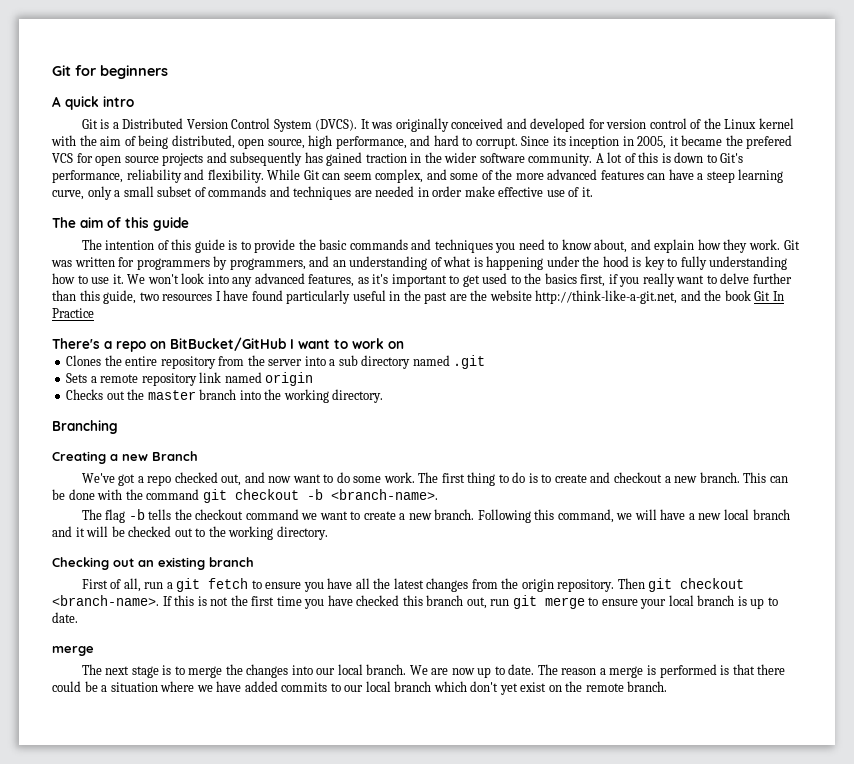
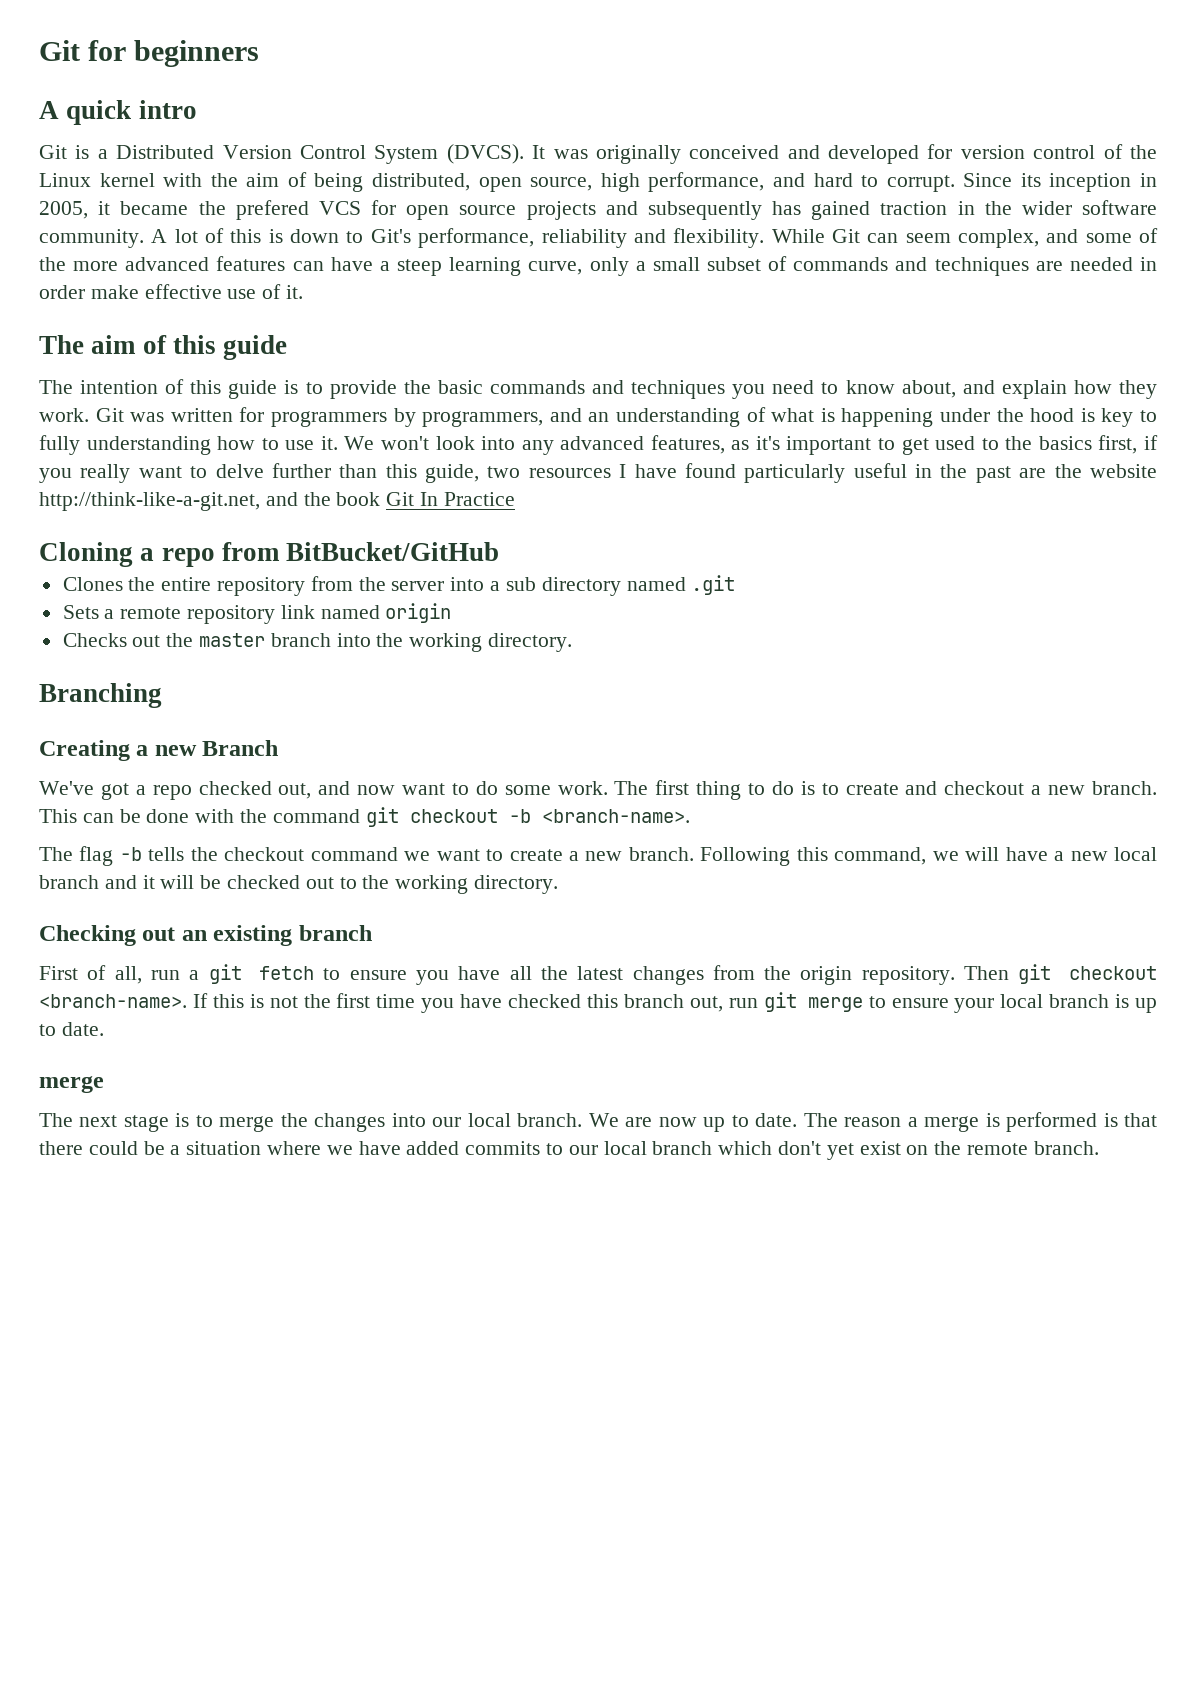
- There's a repo on BitBucket/GitHub I want to work on
+ Cloning a repo from BitBucket/GitHub

